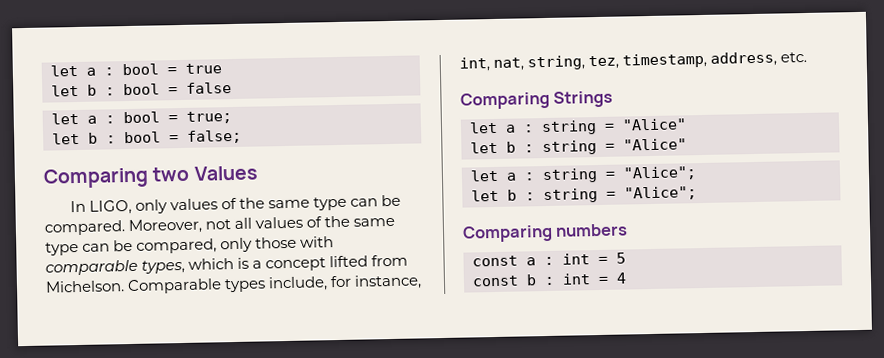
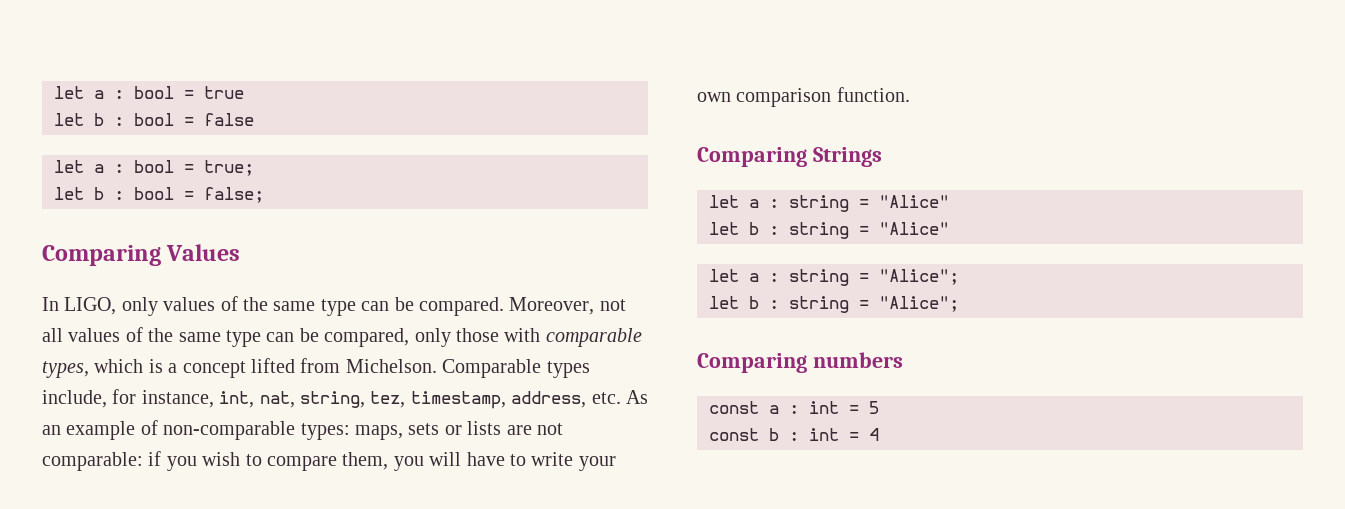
- Comparing two Values
+ Comparing Values
- Comparable types include, for instance, int, nat, string, tez, timestamp, address, etc.
+ Comparable types include, for instance, int, nat, string, tez, timestamp, address, etc. As an example of non-comparable types: maps, sets or lists are not comparable: if you wish to compare them, you will have to write your own comparison function.

